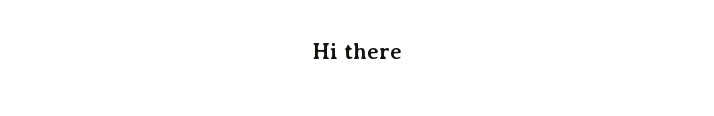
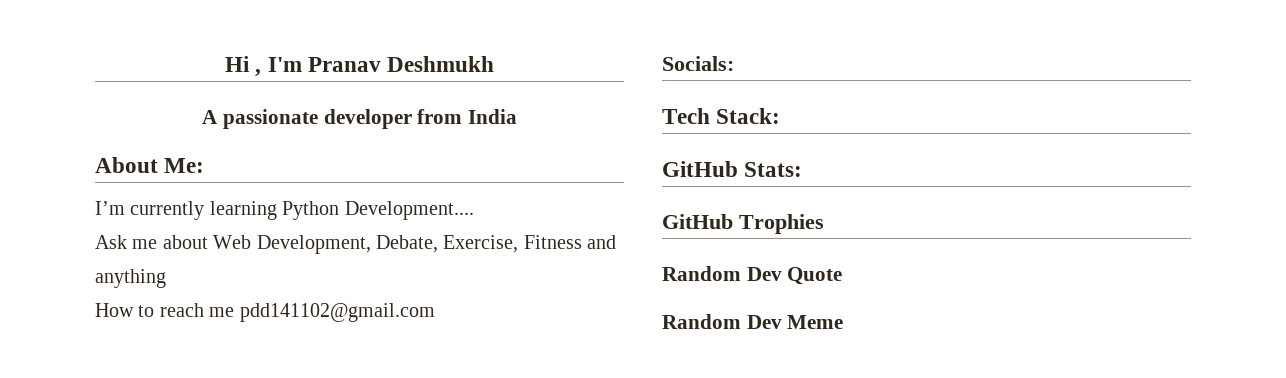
- Hi there
+ Hi , I'm Pranav Deshmukh
+ A passionate developer from India
+ About Me:
+ I’m currently learning Python Development....
+ Ask me about Web Development, Debate, Exercise, Fitness and anything
+ How to reach me pdd141102@gmail.com
+ Socials:
+ Tech Stack:
+ GitHub Stats:
+ GitHub Trophies
+ Random Dev Quote
+ Random Dev Meme

